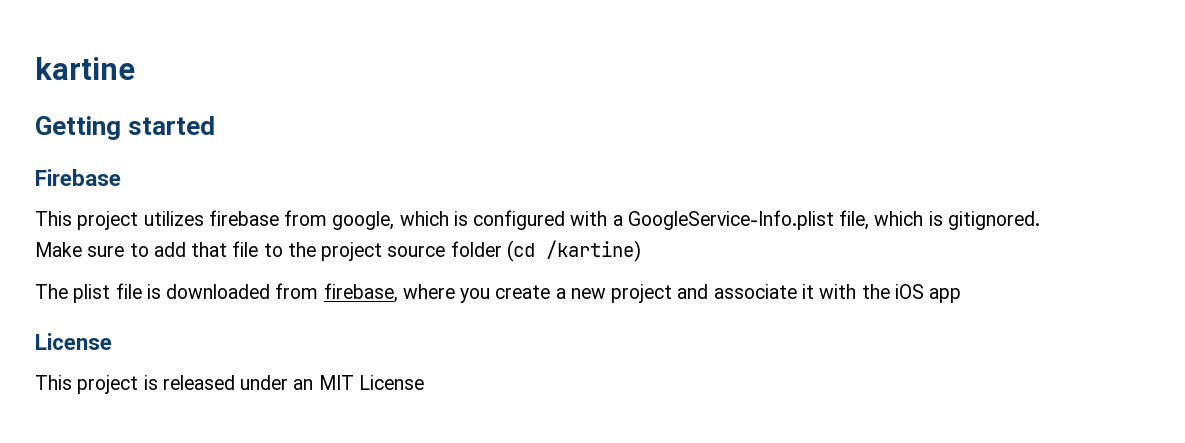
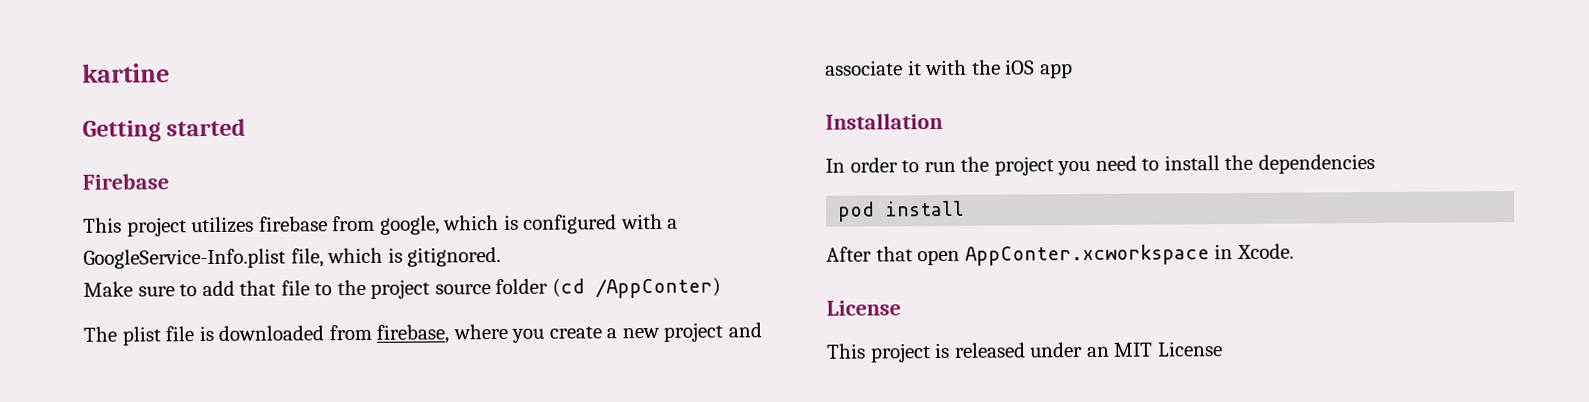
- Make sure to add that file to the project source folder (cd /kartine)
+ Make sure to add that file to the project source folder (cd /AppConter)
+ Installation
+ In order to run the project you need to install the dependencies
+ pod install
+ After that open AppConter.xcworkspace in Xcode.

